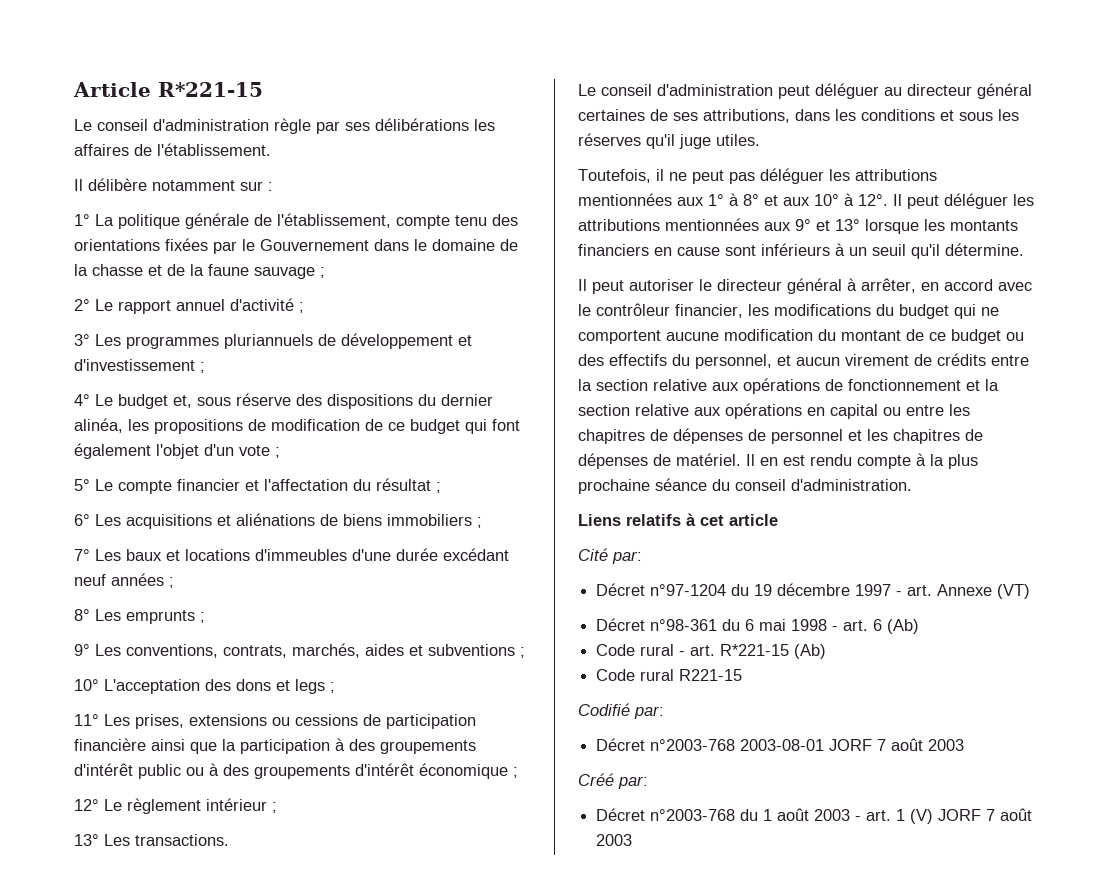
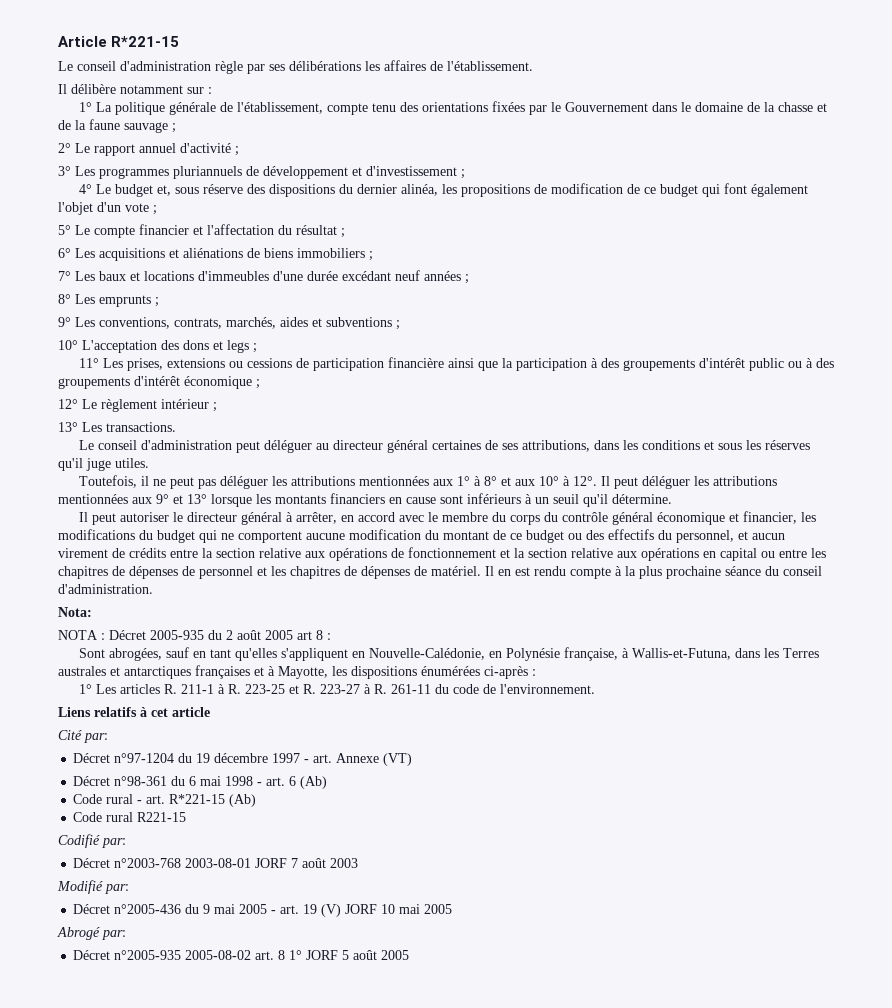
- Il peut autoriser le directeur général à arrêter, en accord avec le contrôleur financier, les modifications du budget qui ne comportent aucune modification du montant de ce budget ou des effectifs du personnel, et aucun virement de crédits entre la section relative aux opérations de fonctionnement et la section relative aux opérations en capital ou entre les chapitres de dépenses de personnel et les chapitres de dépenses de matériel.
+ Il peut autoriser le directeur général à arrêter, en accord avec le membre du corps du contrôle général économique et financier, les modifications du budget qui ne comportent aucune modification du montant de ce budget ou des effectifs du personnel, et aucun virement de crédits entre la section relative aux opérations de fonctionnement et la section relative aux opérations en capital ou entre les chapitres de dépenses de personnel et les chapitres de dépenses de matériel.
+ Nota:
+ NOTA : Décret 2005-935 du 2 août 2005 art 8 :
+ Sont abrogées, sauf en tant qu'elles s'appliquent en Nouvelle-Calédonie, en Polynésie française, à Wallis-et-Futuna, dans les Terres australes et antarctiques françaises et à Mayotte, les dispositions énumérées ci-après :
+ 1° Les articles R. 211-1 à R. 223-25 et R. 223-27 à R. 261-11 du code de l'environnement.
- Créé par:
- Décret n°2003-768 du 1 août 2003 - art. 1 (V) JORF 7 août 2003
+ Modifié par:
+ Décret n°2005-436 du 9 mai 2005 - art. 19 (V) JORF 10 mai 2005
+ Abrogé par:
+ Décret n°2005-935 2005-08-02 art. 8 1° JORF 5 août 2005

